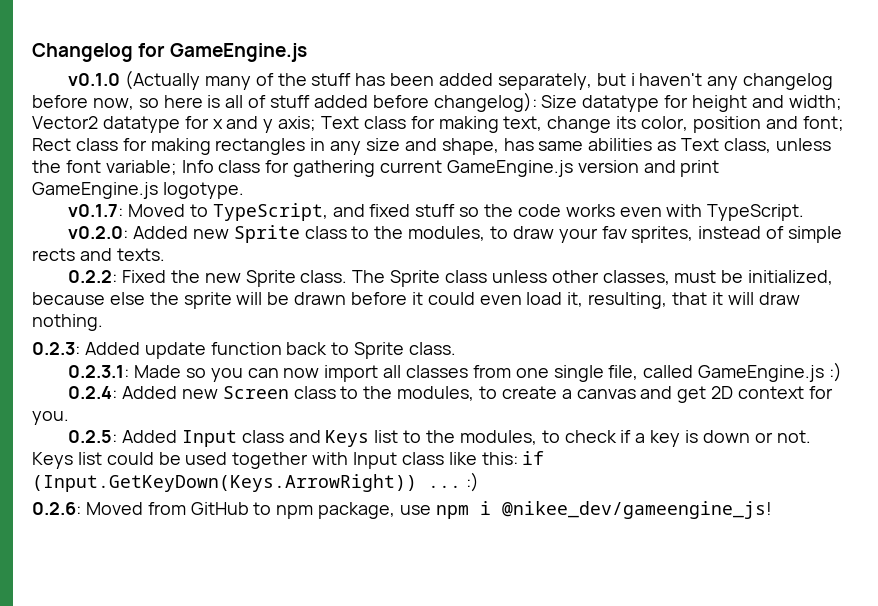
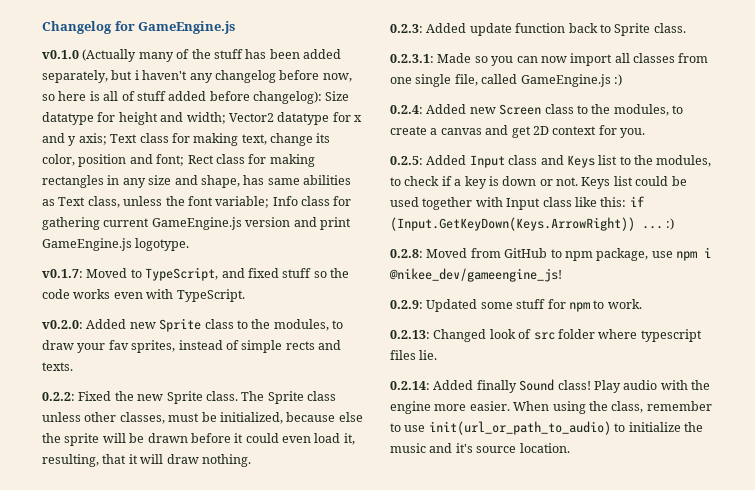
- 0.2.6: Moved from GitHub to npm package, use npm i @nikee_dev/gameengine_js!
+ 0.2.8: Moved from GitHub to npm package, use npm i @nikee_dev/gameengine_js!
+ 0.2.9: Updated some stuff for npm to work.
+ 0.2.13: Changed look of src folder where typescript files lie.
+ 0.2.14: Added finally Sound class! Play audio with the engine more easier. When using the class, remember to use init(url_or_path_to_audio) to initialize the music and it's source location.

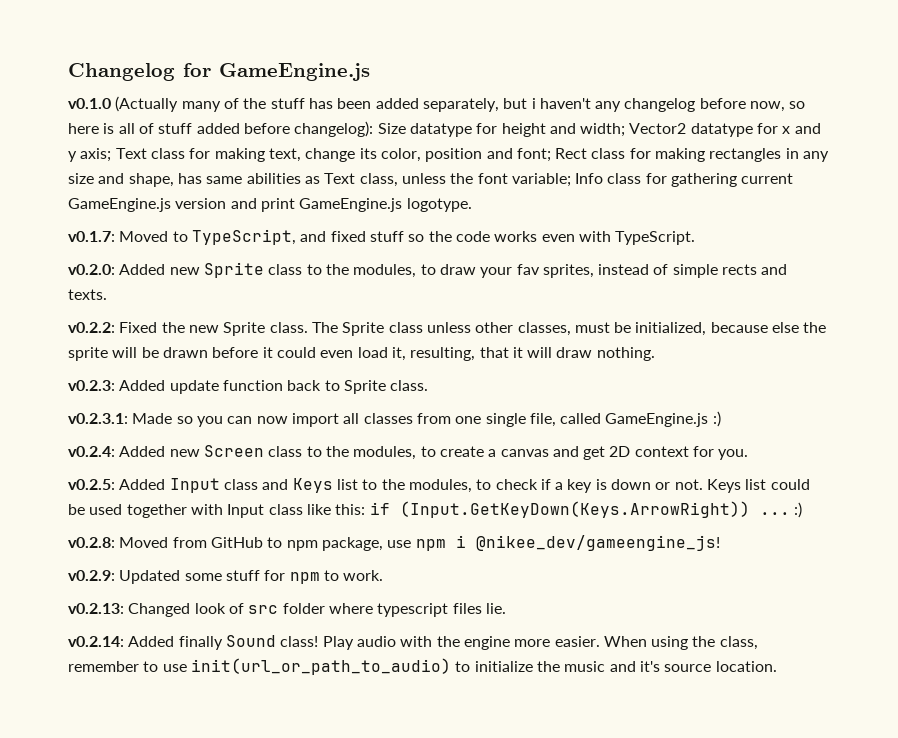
- 0.2.2: Fixed the new Sprite class.
+ v0.2.2: Fixed the new Sprite class.
- 0.2.3: Added update function back to Sprite class.
+ v0.2.3: Added update function back to Sprite class.
- 0.2.3.1: Made so you can now import all classes from one single file, called GameEngine.js :)
+ v0.2.3.1: Made so you can now import all classes from one single file, called GameEngine.js :)
- 0.2.4: Added new Screen class to the modules, to create a canvas and get 2D context for you.
+ v0.2.4: Added new Screen class to the modules, to create a canvas and get 2D context for you.
- 0.2.5: Added Input class and Keys list to the modules, to check if a key is down or not.
+ v0.2.5: Added Input class and Keys list to the modules, to check if a key is down or not.
- 0.2.8: Moved from GitHub to npm package, use npm i @nikee_dev/gameengine_js!
+ v0.2.8: Moved from GitHub to npm package, use npm i @nikee_dev/gameengine_js!
- 0.2.9: Updated some stuff for npm to work.
+ v0.2.9: Updated some stuff for npm to work.
- 0.2.13: Changed look of src folder where typescript files lie.
+ v0.2.13: Changed look of src folder where typescript files lie.
- 0.2.14: Added finally Sound class!
+ v0.2.14: Added finally Sound class!

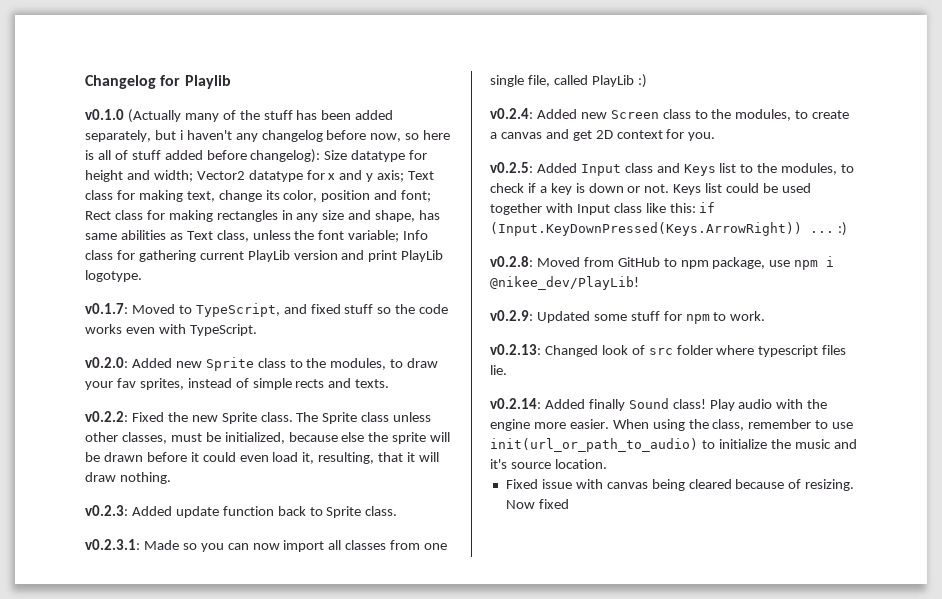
- Changelog for GameEngine.js
+ Changelog for Playlib
- Info class for gathering current GameEngine.js version and print GameEngine.js logotype.
+ Info class for gathering current PlayLib version and print PlayLib logotype.
- v0.2.3.1: Made so you can now import all classes from one single file, called GameEngine.js :)
+ v0.2.3.1: Made so you can now import all classes from one single file, called PlayLib :)
- Keys list could be used together with Input class like this: if (Input.GetKeyDown(Keys.ArrowRight)) ... :)
+ Keys list could be used together with Input class like this: if (Input.KeyDownPressed(Keys.ArrowRight)) ... :)
- v0.2.8: Moved from GitHub to npm package, use npm i @nikee_dev/gameengine_js!
+ v0.2.8: Moved from GitHub to npm package, use npm i @nikee_dev/PlayLib!
+ Fixed issue with canvas being cleared because of resizing. Now fixed

